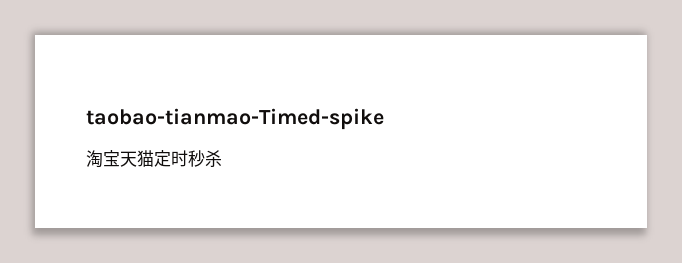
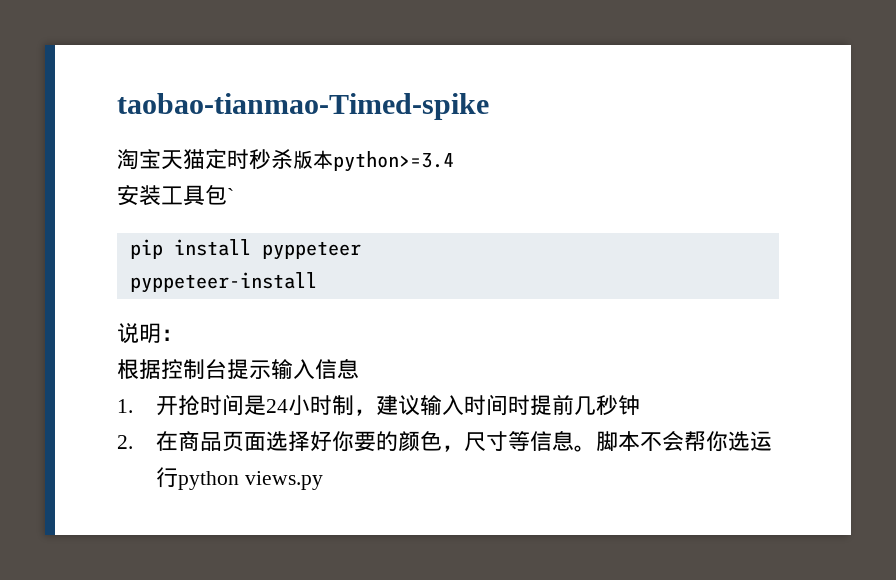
- 淘宝天猫定时秒杀
+ 淘宝天猫定时秒杀版本python>=3.4
+ 安装工具包`
+ pip install pyppeteer
+ pyppeteer-install
+ 说明：
+ 根据控制台提示输入信息
+ 1.开抢时间是24小时制，建议输入时间时提前几秒钟
+ 2.在商品页面选择好你要的颜色，尺寸等信息。脚本不会帮你选运行python views.py

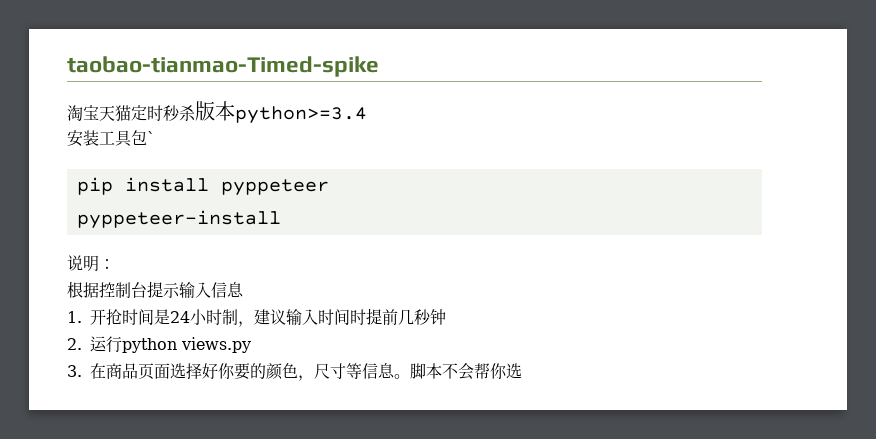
- 2.在商品页面选择好你要的颜色，尺寸等信息。
+ 2.运行python views.py
+ 3.在商品页面选择好你要的颜色，尺寸等信息。
- 脚本不会帮你选运行python views.py
+ 脚本不会帮你选

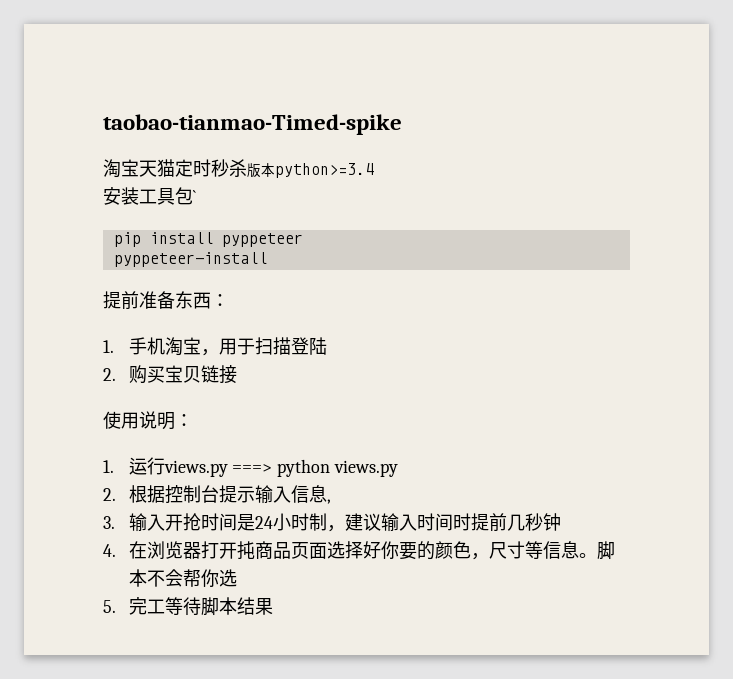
- 说明：
- 根据控制台提示输入信息
- 1.开抢时间是24小时制，建议输入时间时提前几秒钟
+ 提前准备东西：
+ 1.手机淘宝，用于扫描登陆
+ 2.购买宝贝链接
+ 使用说明：
+ 1.运行views.py ===> python views.py
+ 2.根据控制台提示输入信息,
+ 3.输入开抢时间是24小时制，建议输入时间时提前几秒钟
- 2.运行python views.py
- 3.在商品页面选择好你要的颜色，尺寸等信息。
+ 4.在浏览器打开扽商品页面选择好你要的颜色，尺寸等信息。
+ 5.完工等待脚本结果

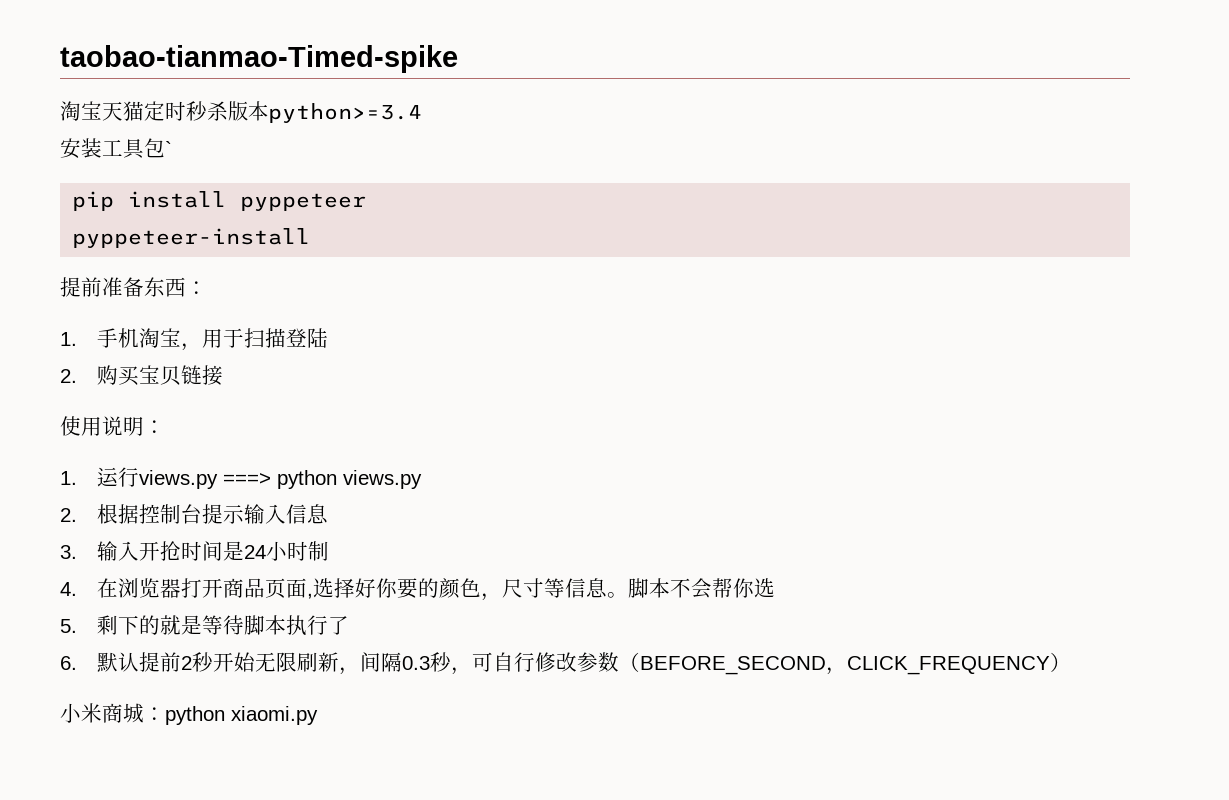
- 2.根据控制台提示输入信息,
+ 2.根据控制台提示输入信息
- 3.输入开抢时间是24小时制，建议输入时间时提前几秒钟
+ 3.输入开抢时间是24小时制
- 4.在浏览器打开扽商品页面选择好你要的颜色，尺寸等信息。
+ 4.在浏览器打开商品页面,选择好你要的颜色，尺寸等信息。
- 5.完工等待脚本结果
+ 5.剩下的就是等待脚本执行了
+ 6.默认提前2秒开始无限刷新，间隔0.3秒，可自行修改参数（BEFORE_SECOND，CLICK_FREQUENCY）
+ 小米商城：python xiaomi.py

